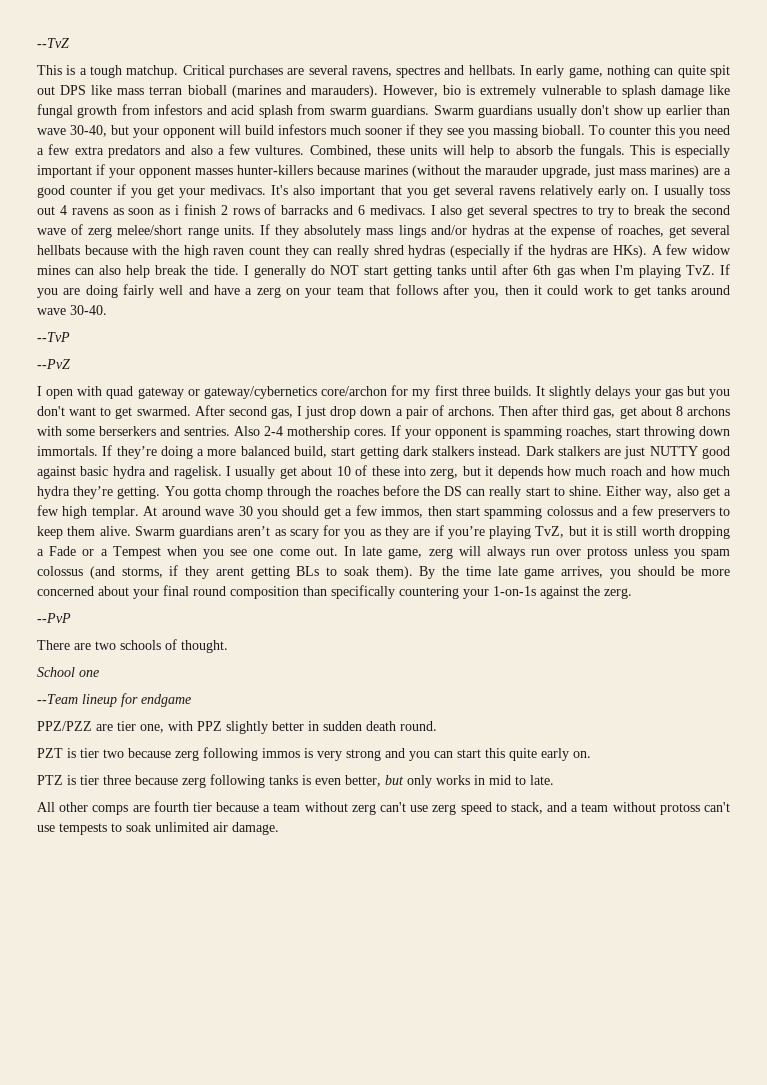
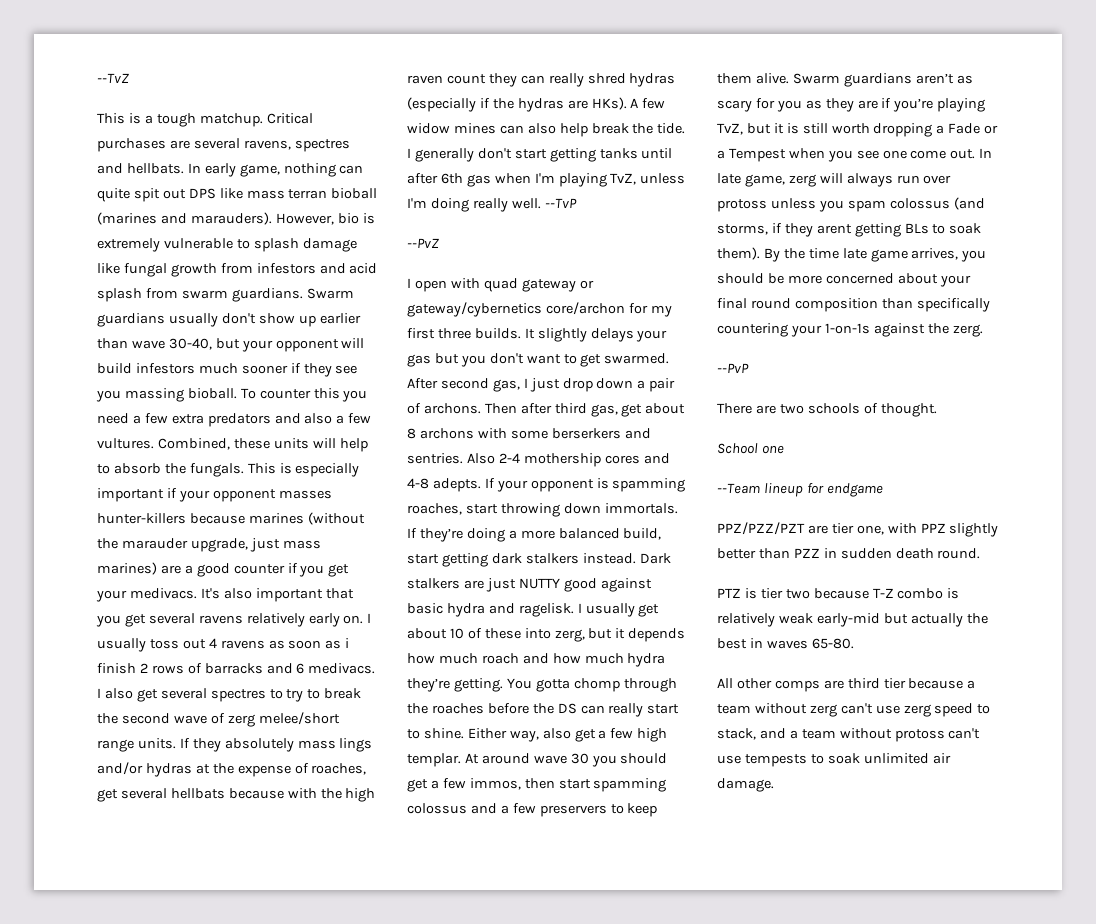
- I generally do NOT start getting tanks until after 6th gas when I'm playing TvZ. If you are doing fairly well and have a zerg on your team that follows after you, then it could work to get tanks around wave 30-40.
- --TvP
+ I generally don't start getting tanks until after 6th gas when I'm playing TvZ, unless I'm doing really well. --TvP
- Also 2-4 mothership cores.
+ Also 2-4 mothership cores and 4-8 adepts.
- PPZ/PZZ are tier one, with PPZ slightly better in sudden death round.
+ PPZ/PZZ/PZT are tier one, with PPZ slightly better than PZZ in sudden death round.
- PZT is tier two because zerg following immos is very strong and you can start this quite early on.
- PTZ is tier three because zerg following tanks is even better, but only works in mid to late.
+ PTZ is tier two because T-Z combo is relatively weak early-mid but actually the best in waves 65-80.
- All other comps are fourth tier because a team without zerg can't use zerg speed to stack, and a team without protoss can't use tempests to soak unlimited air damage.
+ All other comps are third tier because a team without zerg can't use zerg speed to stack, and a team without protoss can't use tempests to soak unlimited air damage.

